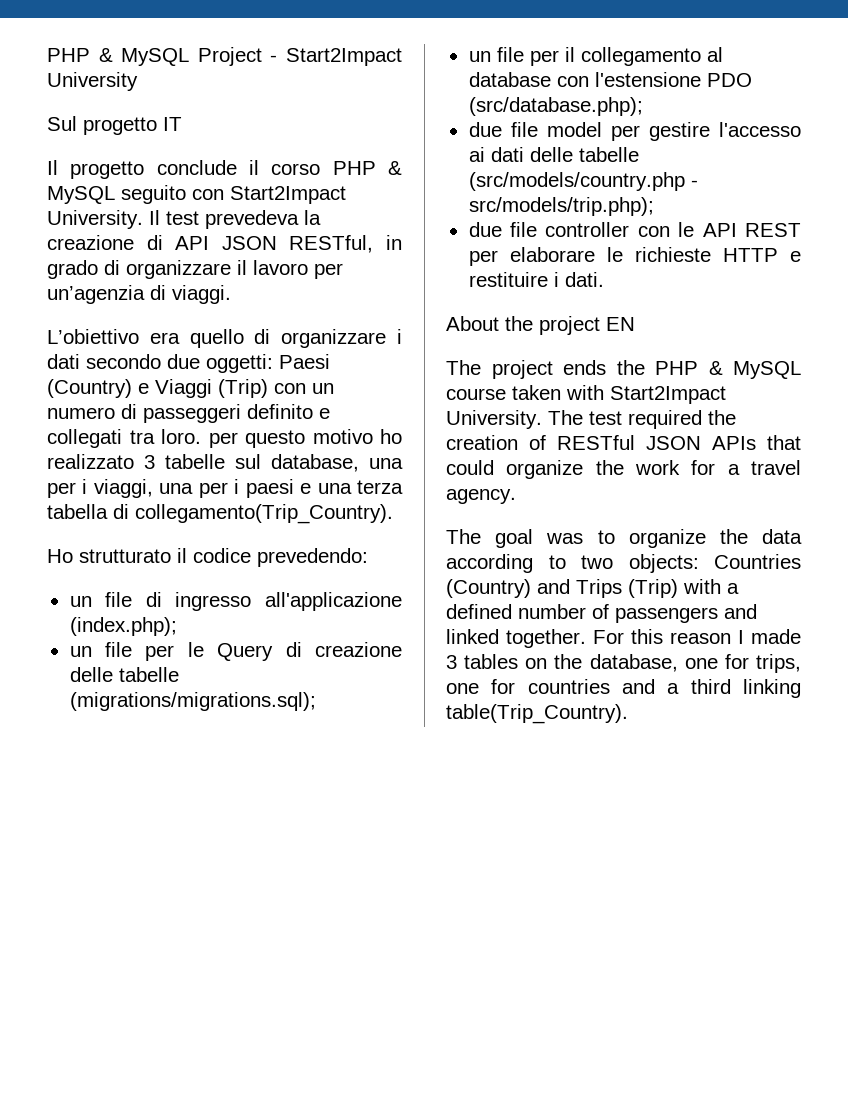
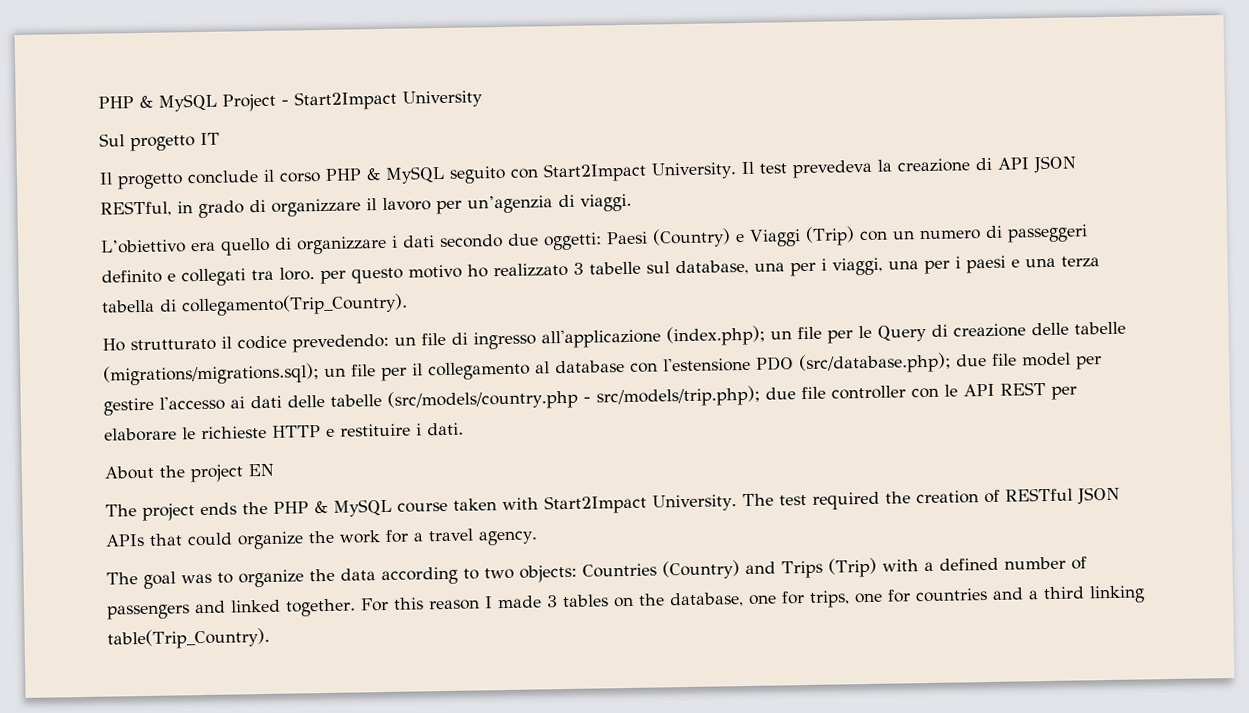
- Ho strutturato il codice prevedendo:
- un file di ingresso all'applicazione (index.php);
- un file per le Query di creazione delle tabelle (migrations/migrations.sql);
- un file per il collegamento al database con l'estensione PDO (src/database.php);
- due file model per gestire l'accesso ai dati delle tabelle (src/models/country.php - src/models/trip.php);
- due file controller con le API REST per elaborare le richieste HTTP e restituire i dati.
+ Ho strutturato il codice prevedendo: un file di ingresso all'applicazione (index.php); un file per le Query di creazione delle tabelle (migrations/migrations.sql); un file per il collegamento al database con l'estensione PDO (src/database.php); due file model per gestire l'accesso ai dati delle tabelle (src/models/country.php - src/models/trip.php); due file controller con le API REST per elaborare le richieste HTTP e restituire i dati.

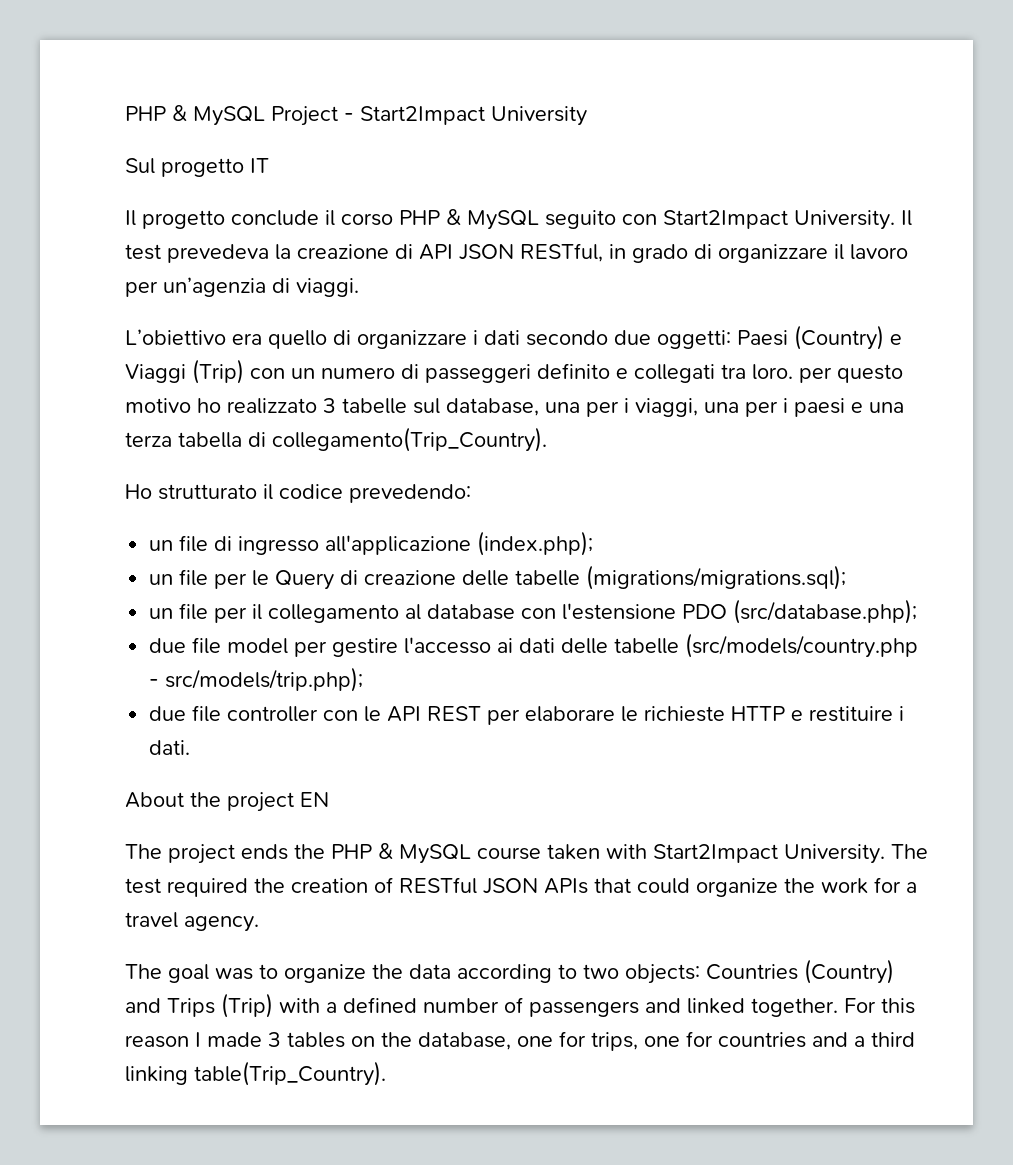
- Ho strutturato il codice prevedendo: un file di ingresso all'applicazione (index.php); un file per le Query di creazione delle tabelle (migrations/migrations.sql); un file per il collegamento al database con l'estensione PDO (src/database.php); due file model per gestire l'accesso ai dati delle tabelle (src/models/country.php - src/models/trip.php); due file controller con le API REST per elaborare le richieste HTTP e restituire i dati.
+ Ho strutturato il codice prevedendo:
+ un file di ingresso all'applicazione (index.php);
+ un file per le Query di creazione delle tabelle (migrations/migrations.sql);
+ un file per il collegamento al database con l'estensione PDO (src/database.php);
+ due file model per gestire l'accesso ai dati delle tabelle (src/models/country.php - src/models/trip.php);
+ due file controller con le API REST per elaborare le richieste HTTP e restituire i dati.

